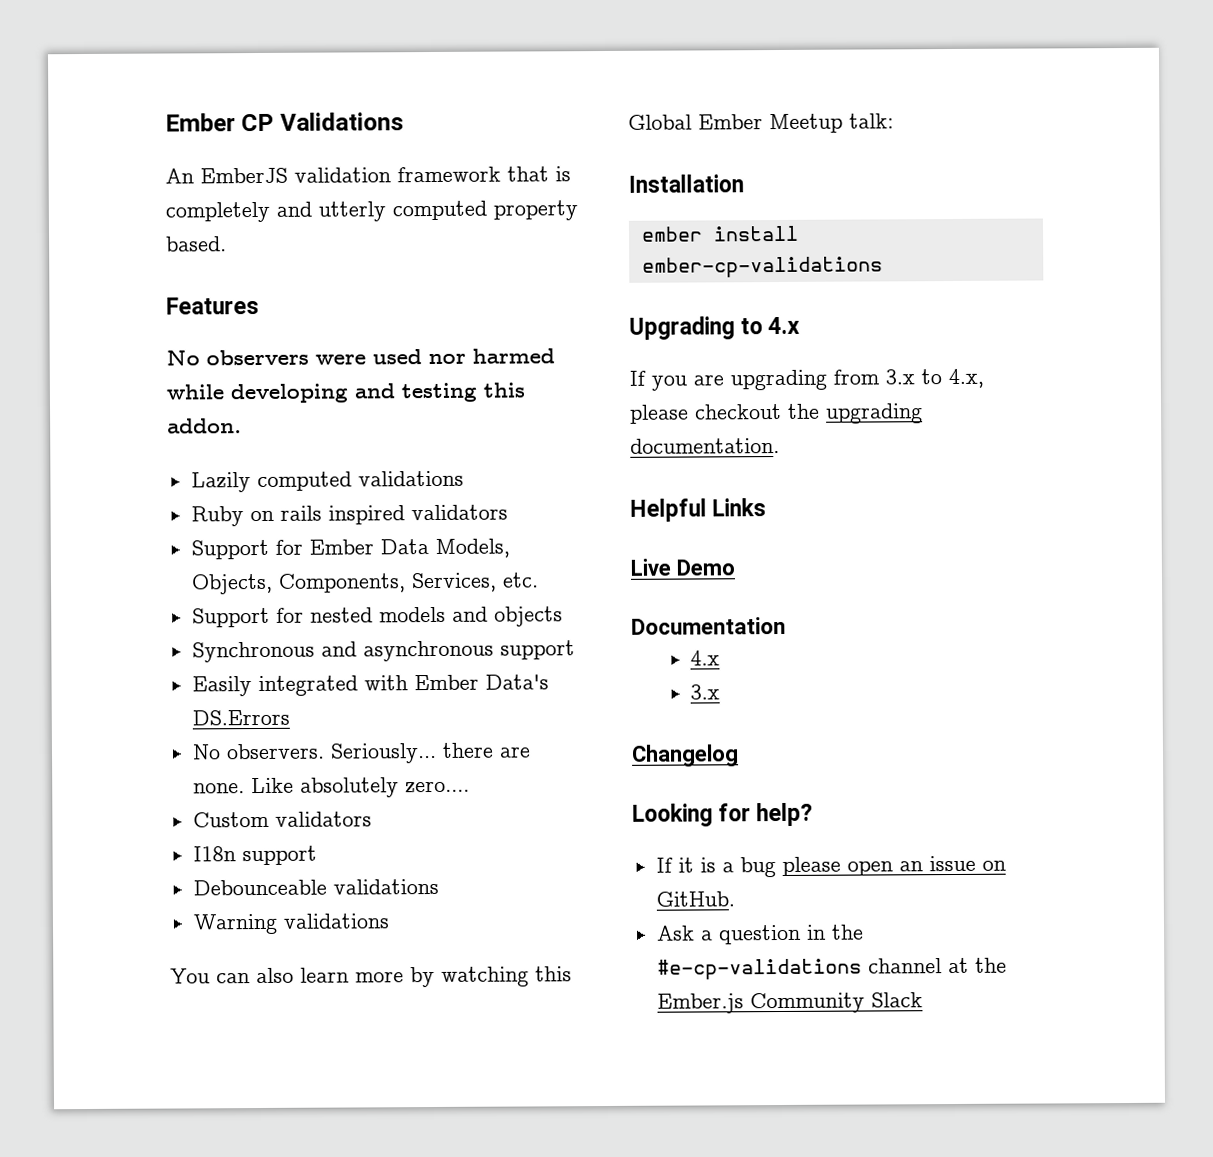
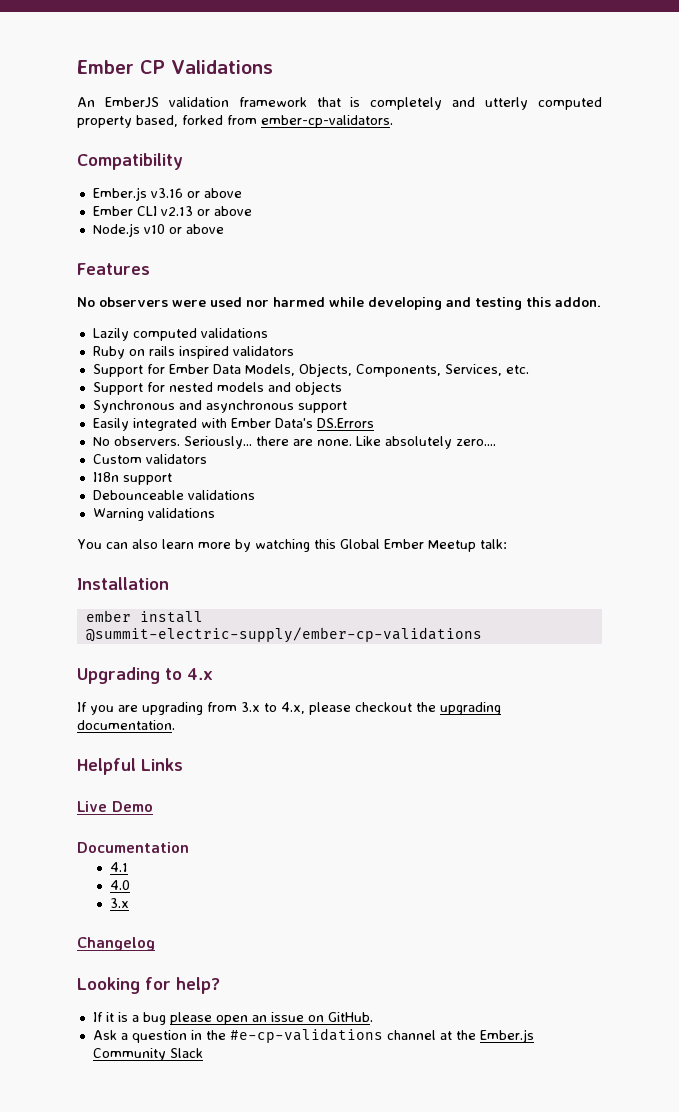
- An EmberJS validation framework that is completely and utterly computed property based.
+ An EmberJS validation framework that is completely and utterly computed property based, forked from ember-cp-validators.
+ Compatibility
+ Ember.js v3.16 or above
+ Ember CLI v2.13 or above
+ Node.js v10 or above
- ember install ember-cp-validations
+ ember install @summit-electric-supply/ember-cp-validations
  Documentation
- 4.x
+ 4.1
+ 4.0

